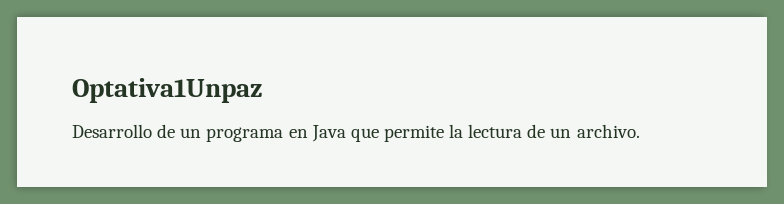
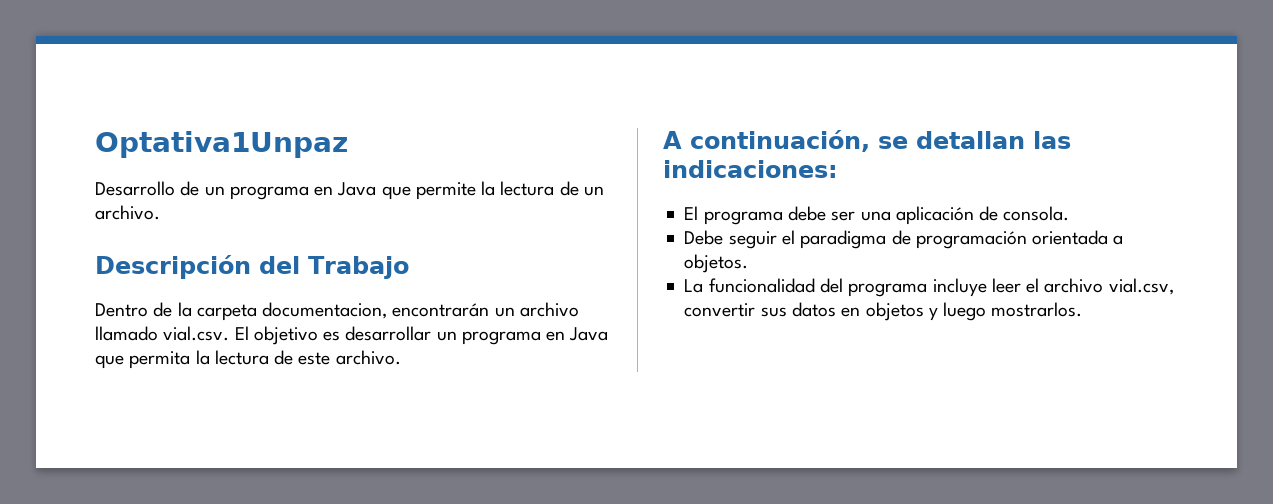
+ Descripción del Trabajo
+ Dentro de la carpeta documentacion, encontrarán un archivo llamado vial.csv. El objetivo es desarrollar un programa en Java que permita la lectura de este archivo.
+ A continuación, se detallan las indicaciones:
+ El programa debe ser una aplicación de consola.
+ Debe seguir el paradigma de programación orientada a objetos.
+ La funcionalidad del programa incluye leer el archivo vial.csv, convertir sus datos en objetos y luego mostrarlos.

